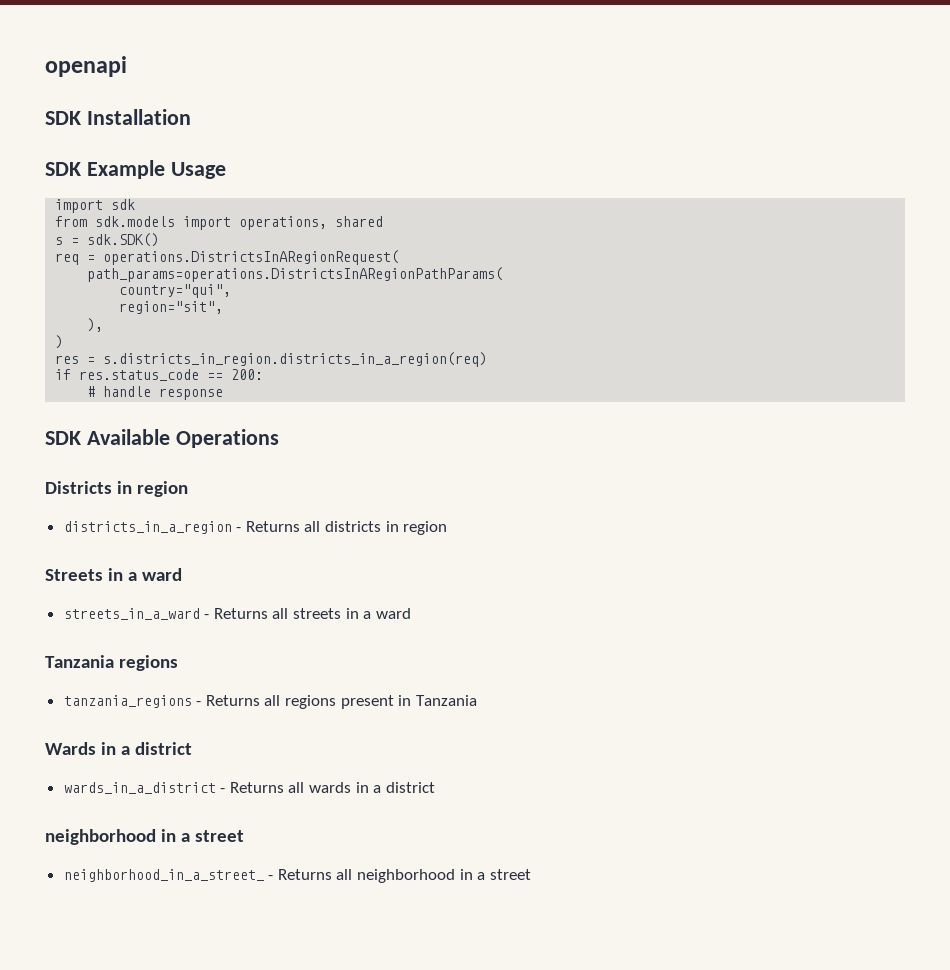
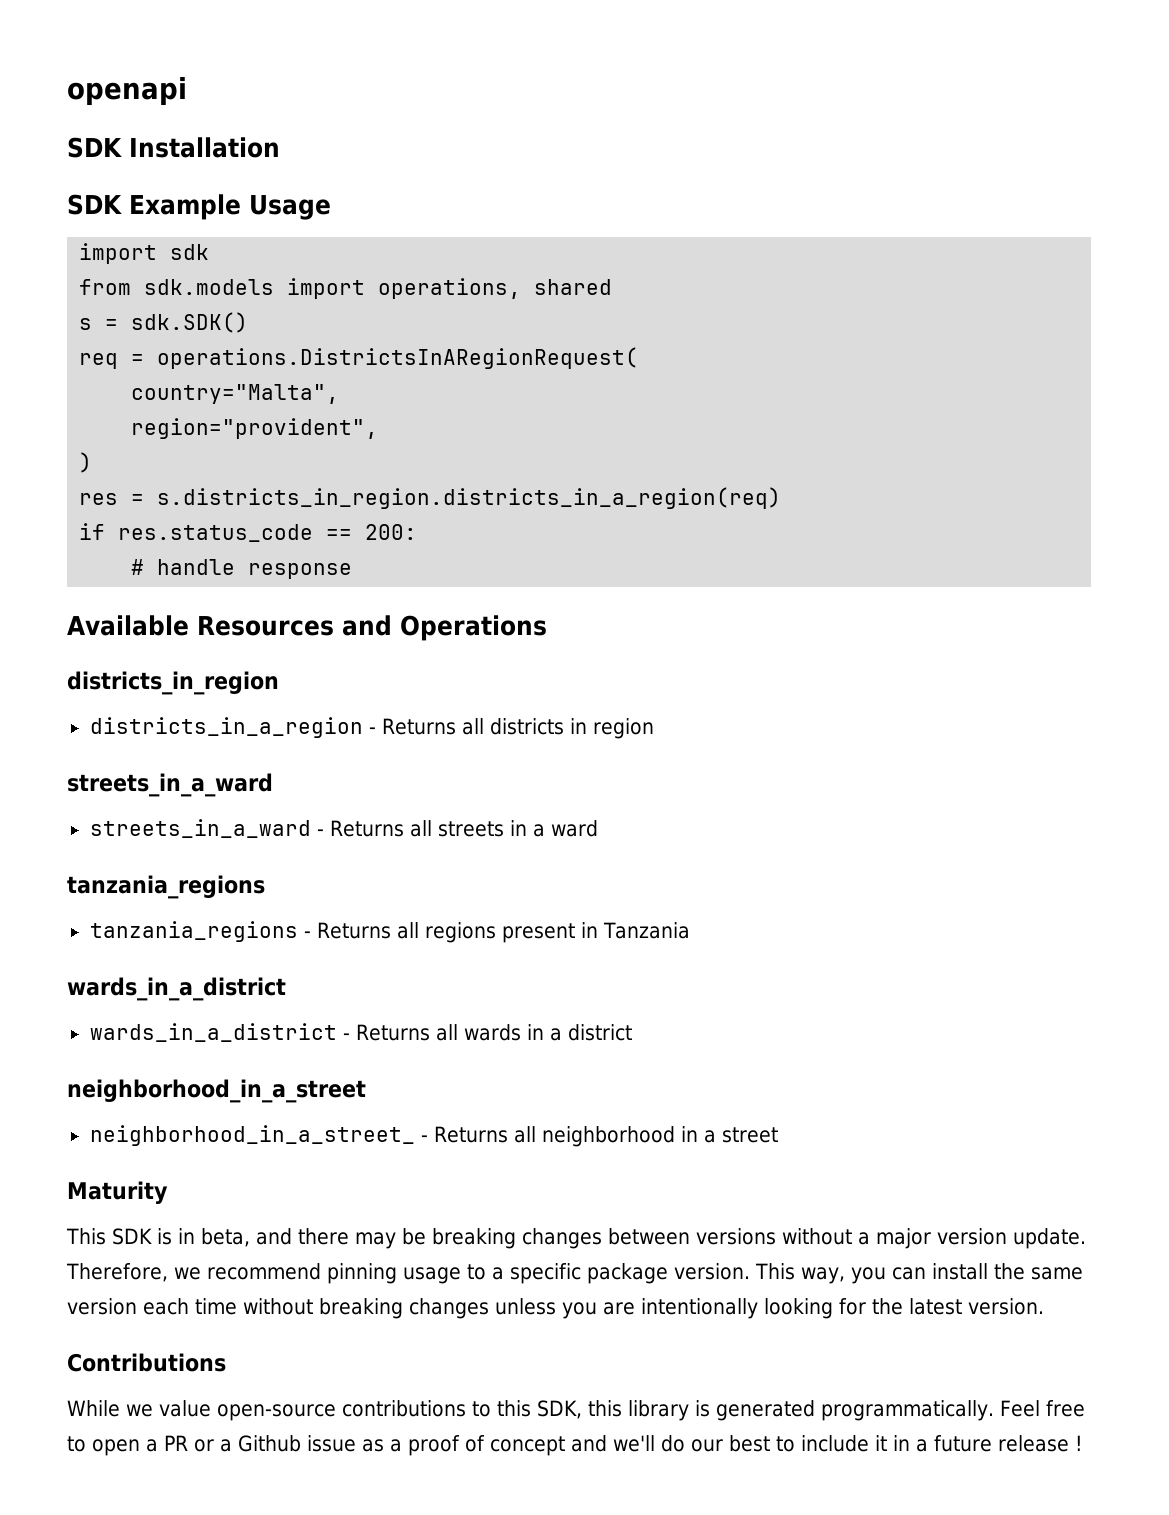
- path_params=operations.DistrictsInARegionPathParams(
- country="qui",
- region="sit",
- ),
+ country="Malta",
+ region="provident",
- SDK Available Operations
- Districts in region
+ Available Resources and Operations
+ districts_in_region
  districts_in_a_region - Returns all districts in region
- Streets in a ward
+ streets_in_a_ward
  streets_in_a_ward - Returns all streets in a ward
- Tanzania regions
+ tanzania_regions
  tanzania_regions - Returns all regions present in Tanzania
- Wards in a district
+ wards_in_a_district
  wards_in_a_district - Returns all wards in a district
- neighborhood in a street
+ neighborhood_in_a_street
+ Maturity
+ This SDK is in beta, and there may be breaking changes between versions without a major version update. Therefore, we recommend pinning usage to a specific package version. This way, you can install the same version each time without breaking changes unless you are intentionally looking for the latest version.
+ Contributions
+ While we value open-source contributions to this SDK, this library is generated programmatically. Feel free to open a PR or a Github issue as a proof of concept and we'll do our best to include it in a future release !

